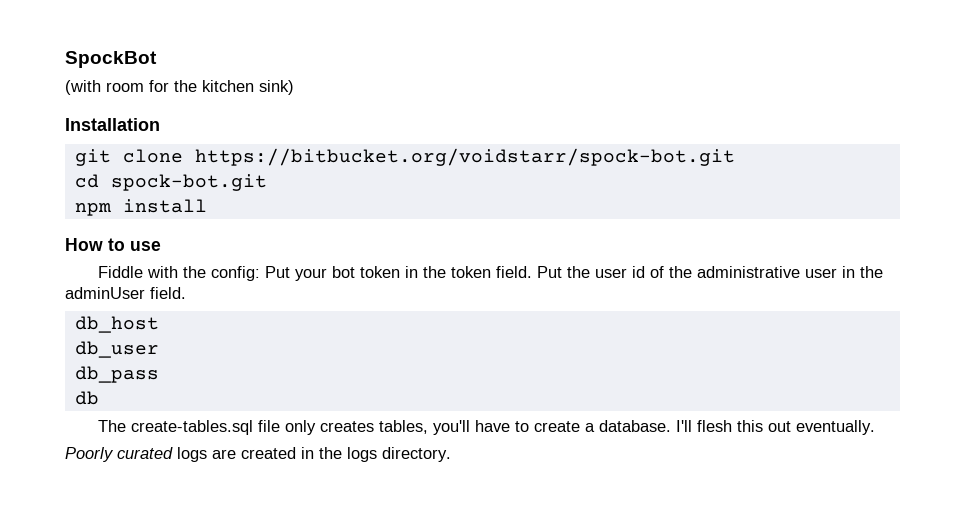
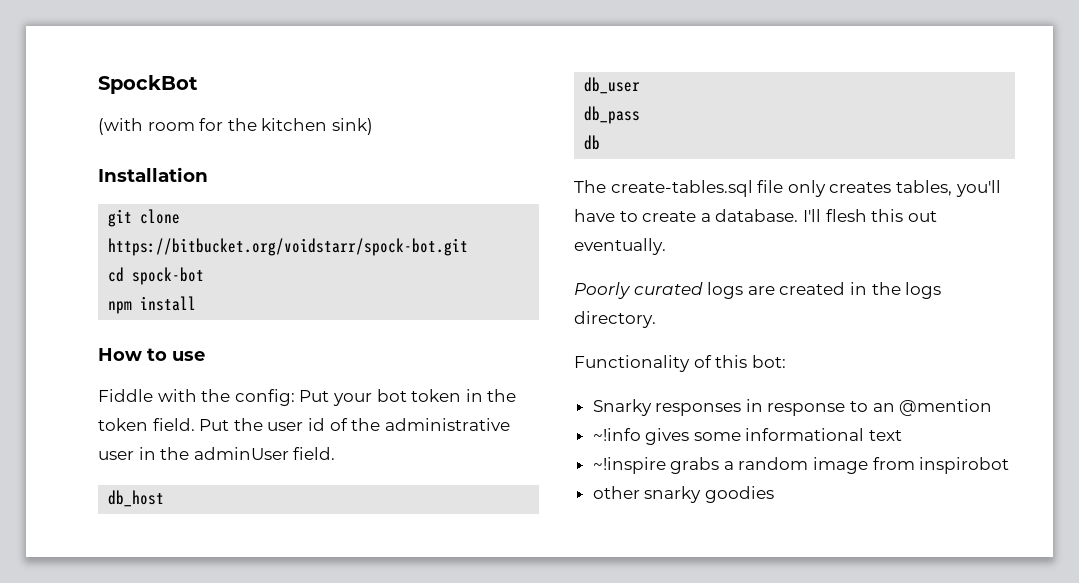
- cd spock-bot.git
+ cd spock-bot
+ Functionality of this bot:
+ Snarky responses in response to an @mention
+ ~!info gives some informational text
+ ~!inspire grabs a random image from inspirobot
+ other snarky goodies

